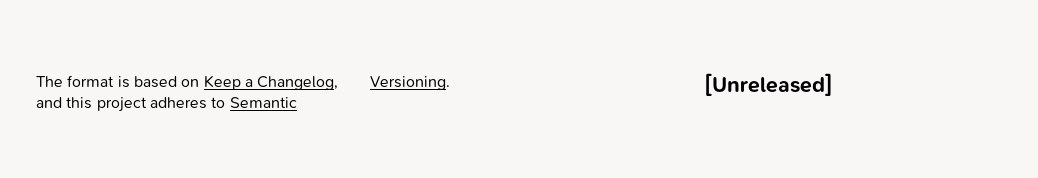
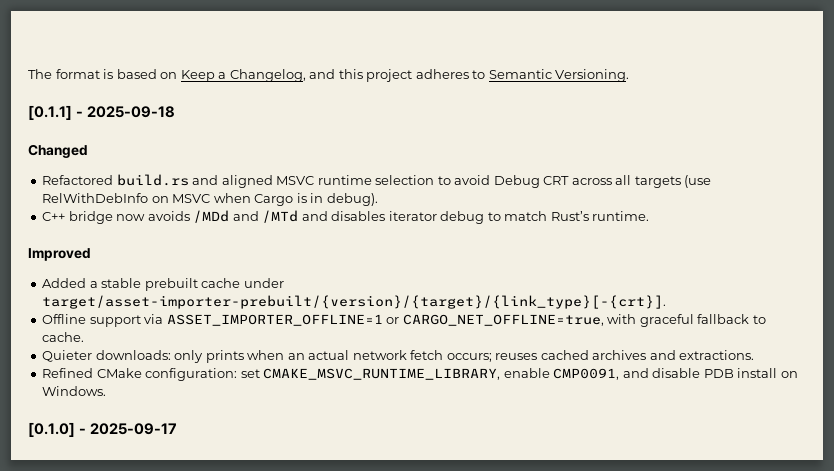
- [Unreleased]
+ [0.1.1] - 2025-09-18
+ Changed
+ Refactored build.rs and aligned MSVC runtime selection to avoid Debug CRT across all targets (use RelWithDebInfo on MSVC when Cargo is in debug).
+ C++ bridge now avoids /MDd and /MTd and disables iterator debug to match Rust’s runtime.
+ Improved
+ Added a stable prebuilt cache under target/asset-importer-prebuilt/{version}/{target}/{link_type}[-{crt}].
+ Offline support via ASSET_IMPORTER_OFFLINE=1 or CARGO_NET_OFFLINE=true, with graceful fallback to cache.
+ Quieter downloads: only prints when an actual network fetch occurs; reuses cached archives and extractions.
+ Refined CMake configuration: set CMAKE_MSVC_RUNTIME_LIBRARY, enable CMP0091, and disable PDB install on Windows.
+ [0.1.0] - 2025-09-17

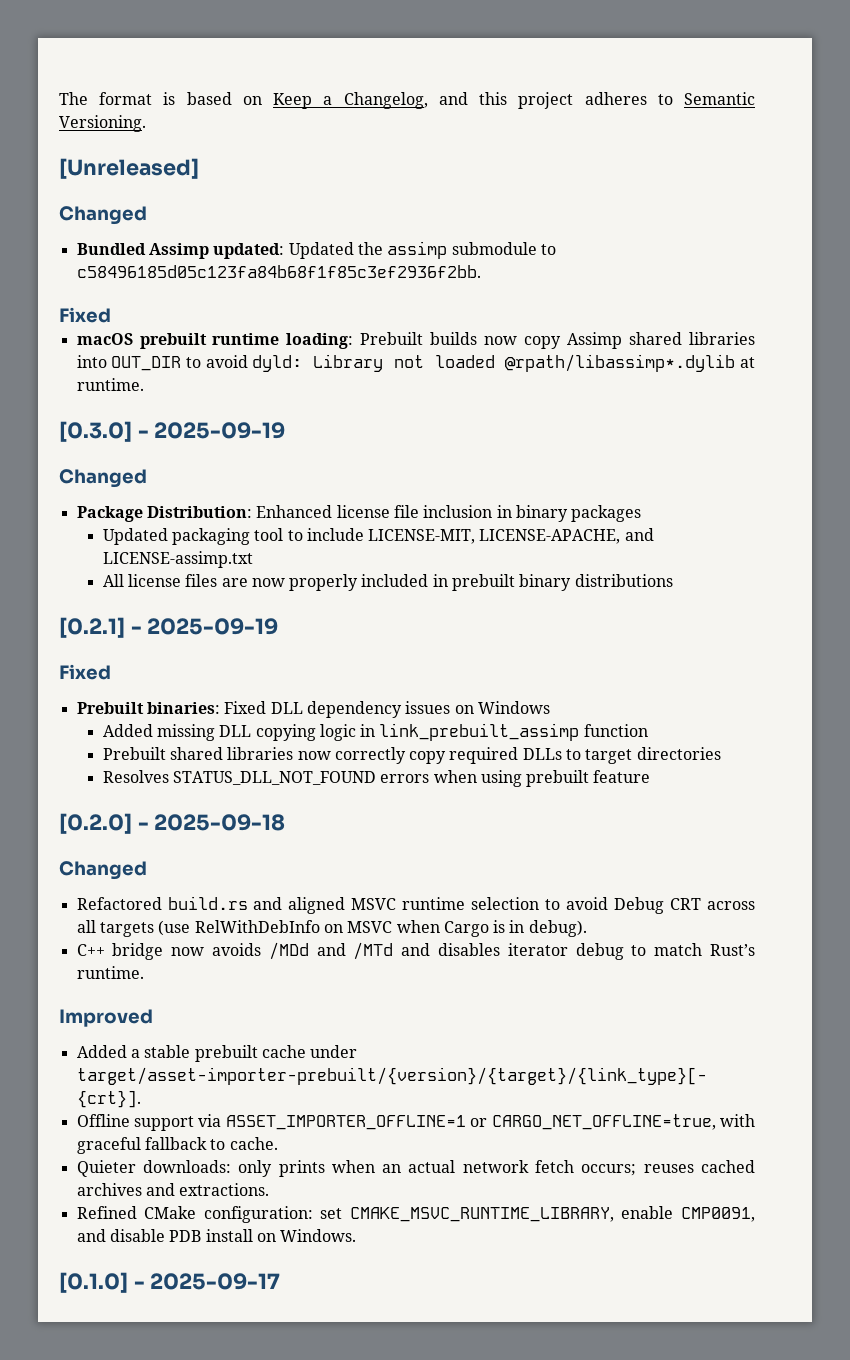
- [0.1.1] - 2025-09-18
+ [Unreleased]
+ Changed
+ Bundled Assimp updated: Updated the assimp submodule to c58496185d05c123fa84b68f1f85c3ef2936f2bb.
+ Fixed
+ macOS prebuilt runtime loading: Prebuilt builds now copy Assimp shared libraries into OUT_DIR to avoid dyld: Library not loaded @rpath/libassimp*.dylib at runtime.
+ [0.3.0] - 2025-09-19
+ Changed
+ Package Distribution: Enhanced license file inclusion in binary packages
+ Updated packaging tool to include LICENSE-MIT, LICENSE-APACHE, and LICENSE-assimp.txt
+ All license files are now properly included in prebuilt binary distributions
+ [0.2.1] - 2025-09-19
+ Fixed
+ Prebuilt binaries: Fixed DLL dependency issues on Windows
+ Added missing DLL copying logic in link_prebuilt_assimp function
+ Prebuilt shared libraries now correctly copy required DLLs to target directories
+ Resolves STATUS_DLL_NOT_FOUND errors when using prebuilt feature
+ [0.2.0] - 2025-09-18

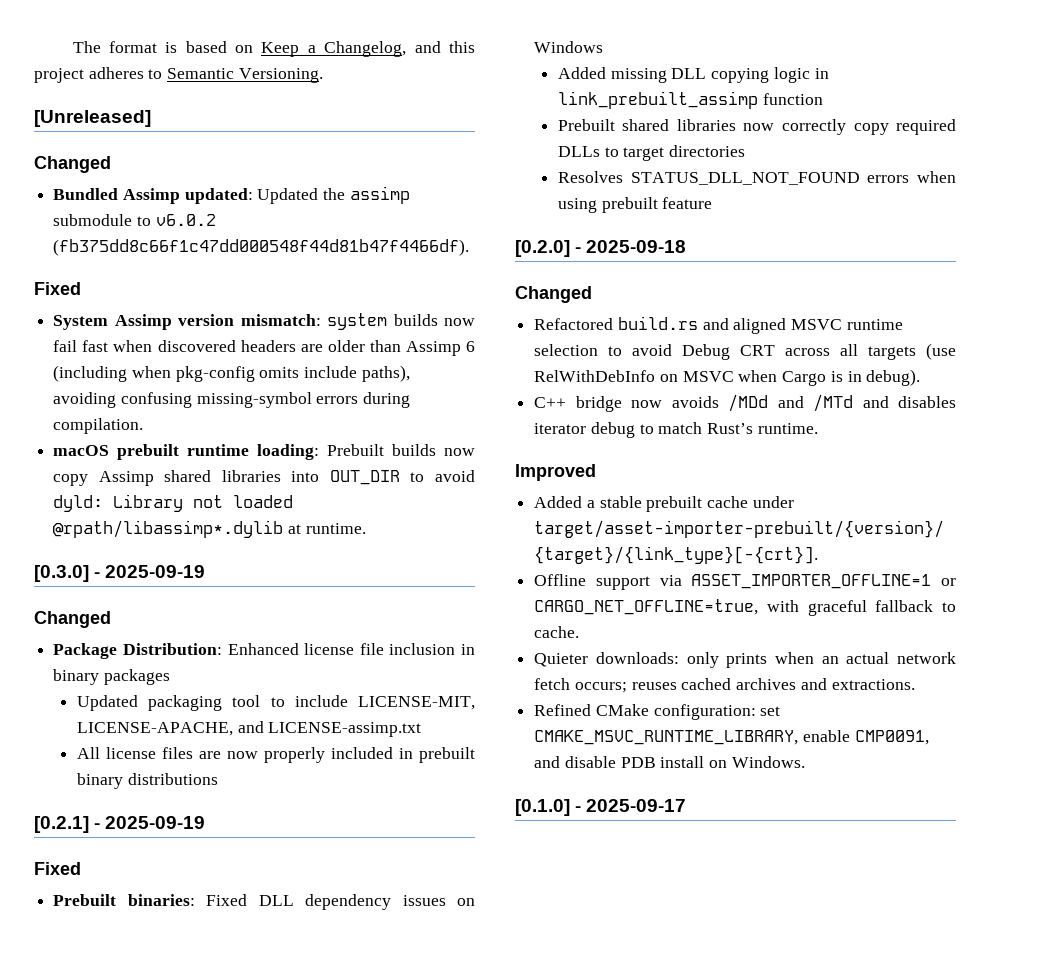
- Bundled Assimp updated: Updated the assimp submodule to c58496185d05c123fa84b68f1f85c3ef2936f2bb.
+ Bundled Assimp updated: Updated the assimp submodule to v6.0.2 (fb375dd8c66f1c47dd000548f44d81b47f4466df).
  Fixed
+ System Assimp version mismatch: system builds now fail fast when discovered headers are older than Assimp 6 (including when pkg-config omits include paths), avoiding confusing missing-symbol errors during compilation.

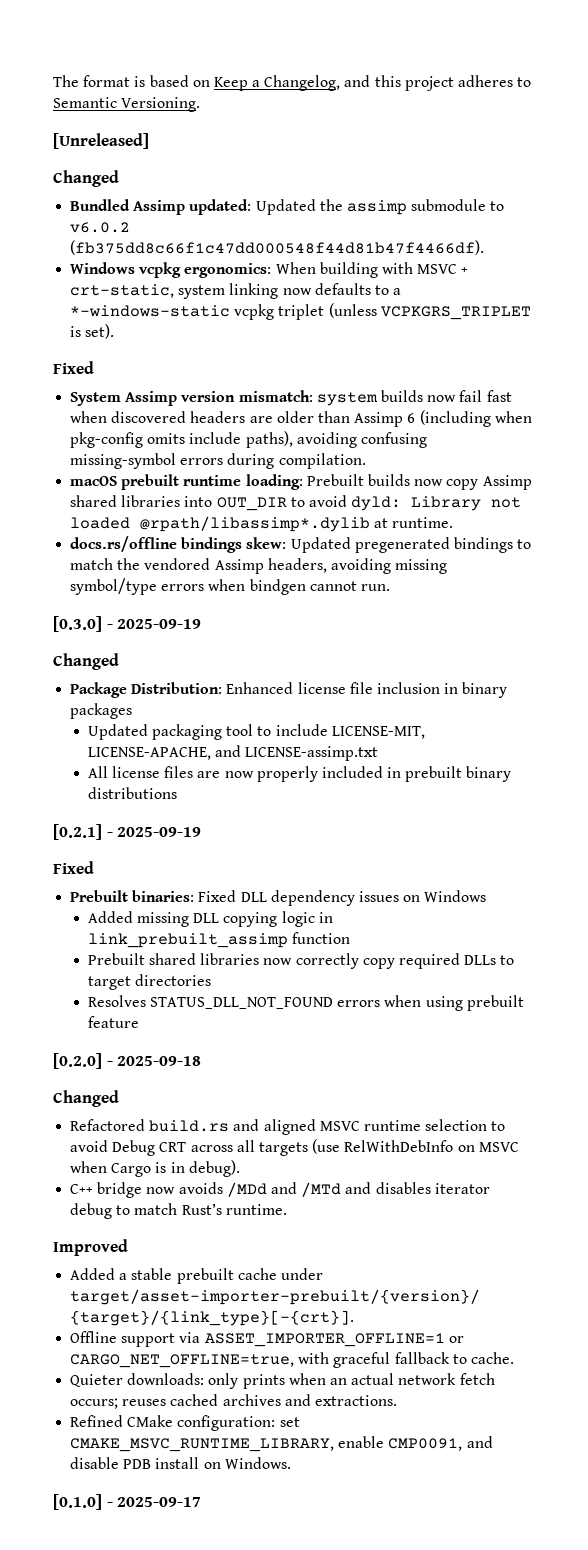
+ Windows vcpkg ergonomics: When building with MSVC + crt-static, system linking now defaults to a *-windows-static vcpkg triplet (unless VCPKGRS_TRIPLET is set).
+ docs.rs/offline bindings skew: Updated pregenerated bindings to match the vendored Assimp headers, avoiding missing symbol/type errors when bindgen cannot run.

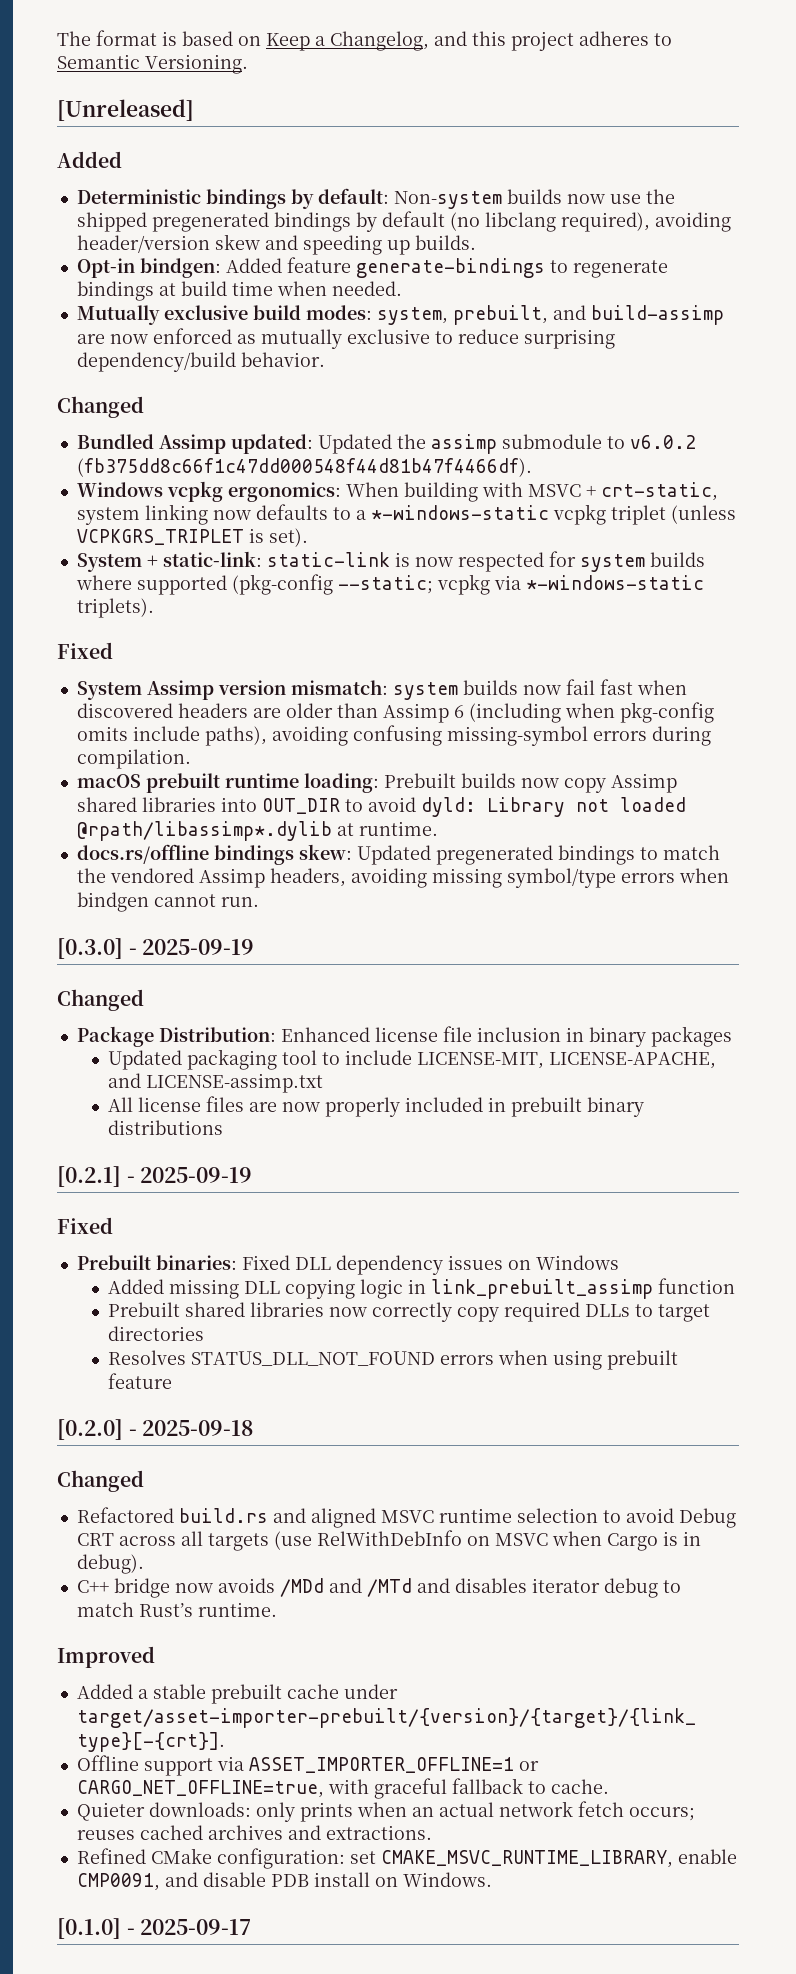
  [Unreleased]
+ Added
+ Deterministic bindings by default: Non-system builds now use the shipped pregenerated bindings by default (no libclang required), avoiding header/version skew and speeding up builds.
+ Opt-in bindgen: Added feature generate-bindings to regenerate bindings at build time when needed.
+ Mutually exclusive build modes: system, prebuilt, and build-assimp are now enforced as mutually exclusive to reduce surprising dependency/build behavior.
+ System + static-link: static-link is now respected for system builds where supported (pkg-config --static; vcpkg via *-windows-static triplets).

